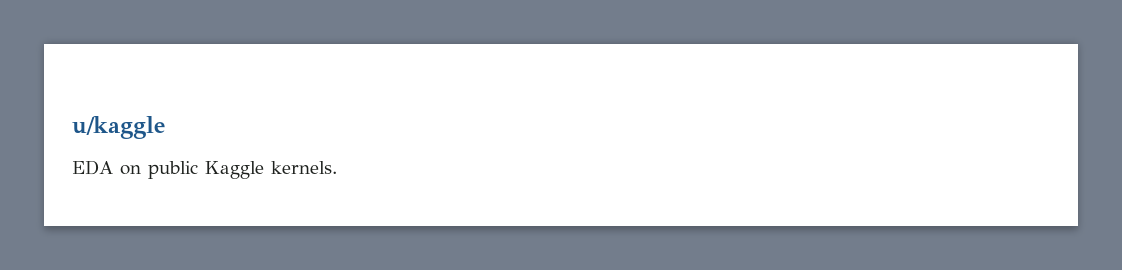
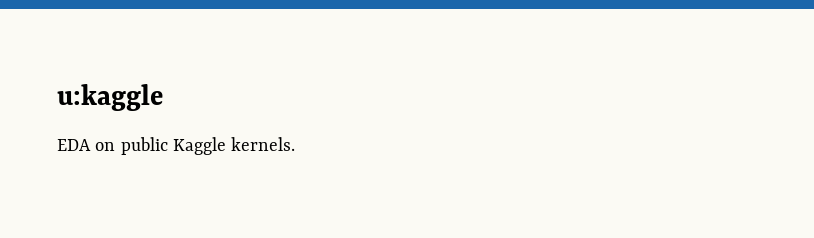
- u/kaggle
+ u:kaggle

